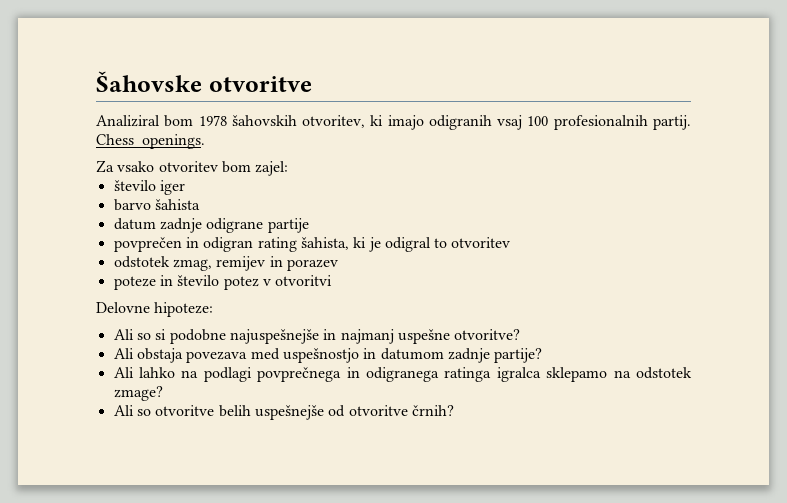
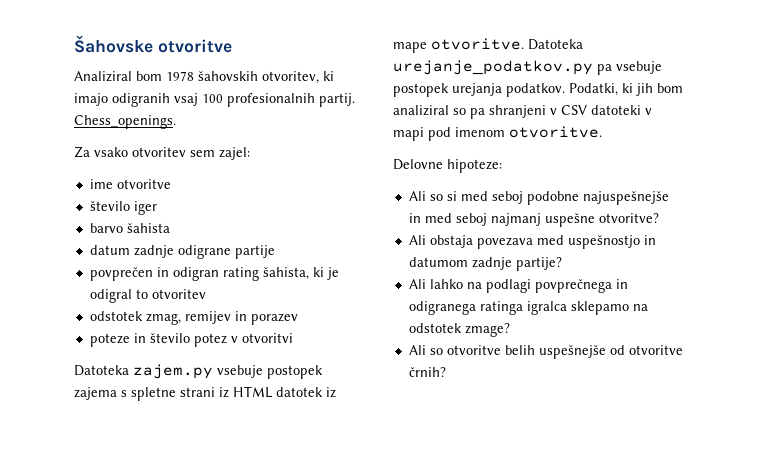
- Za vsako otvoritev bom zajel:
+ Za vsako otvoritev sem zajel:
+ ime otvoritve
+ Datoteka zajem.py vsebuje postopek zajema s spletne strani iz HTML datotek iz mape otvoritve. Datoteka urejanje_podatkov.py pa vsebuje postopek urejanja podatkov. Podatki, ki jih bom analiziral so pa shranjeni v CSV datoteki v mapi pod imenom otvoritve.
- Ali so si podobne najuspešnejše in najmanj uspešne otvoritve?
+ Ali so si med seboj podobne najuspešnejše in med seboj najmanj uspešne otvoritve?

